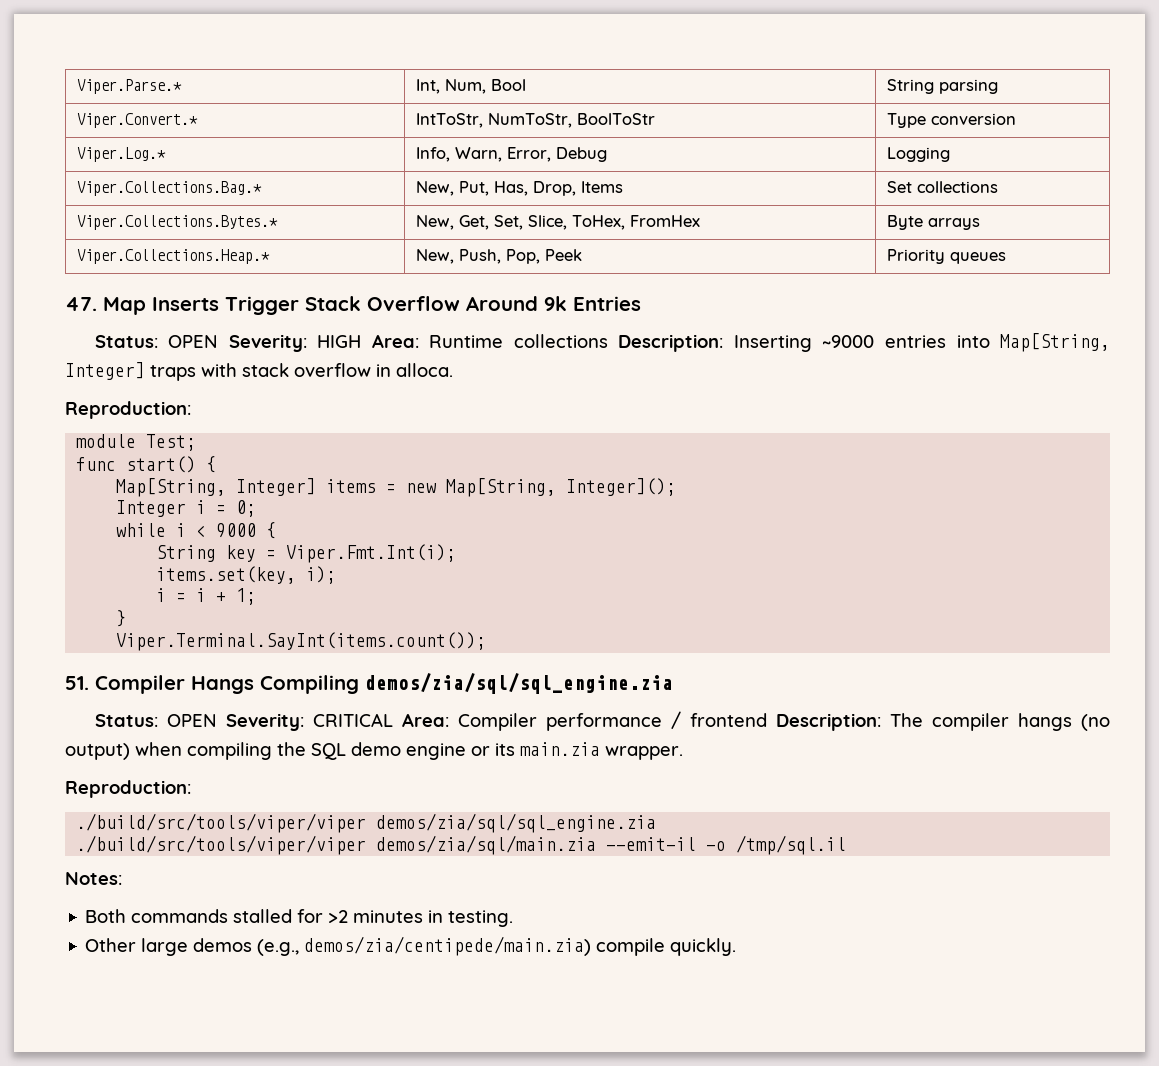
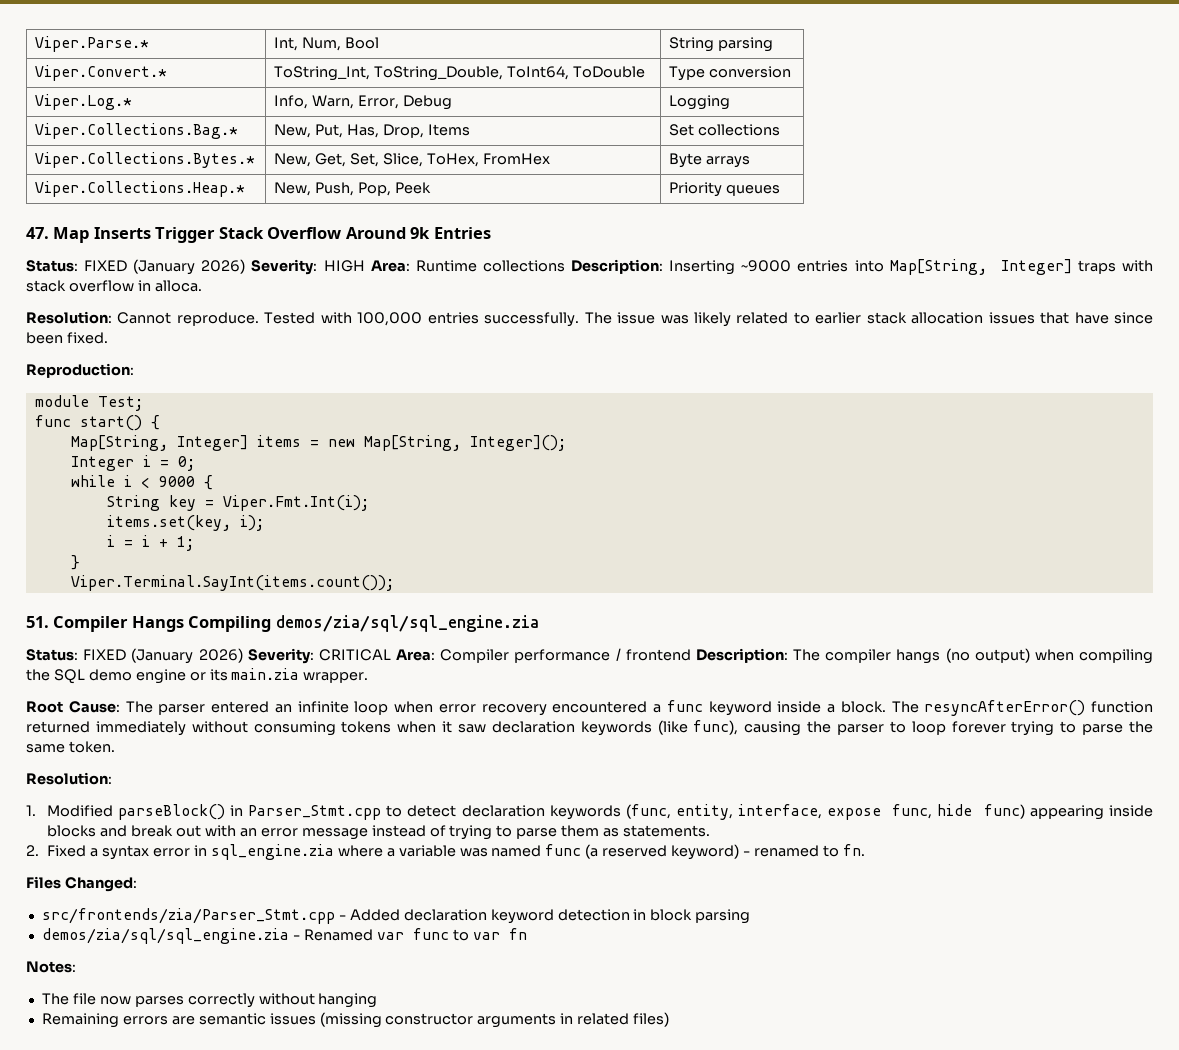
- Viper.Convert.* | IntToStr, NumToStr, BoolToStr | Type conversion
+ Viper.Convert.* | ToString_Int, ToString_Double, ToInt64, ToDouble | Type conversion
- Status: OPEN Severity: HIGH Area: Runtime collections Description: Inserting ~9000 entries into Map[String, Integer] traps with stack overflow in alloca.
+ Status: FIXED (January 2026) Severity: HIGH Area: Runtime collections Description: Inserting ~9000 entries into Map[String, Integer] traps with stack overflow in alloca.
+ Resolution: Cannot reproduce. Tested with 100,000 entries successfully. The issue was likely related to earlier stack allocation issues that have since been fixed.
- Status: OPEN Severity: CRITICAL Area: Compiler performance / frontend Description: The compiler hangs (no output) when compiling the SQL demo engine or its main.zia wrapper.
- Reproduction:
- ./build/src/tools/viper/viper demos/zia/sql/sql_engine.zia
- ./build/src/tools/viper/viper demos/zia/sql/main.zia --emit-il -o /tmp/sql.il
+ Status: FIXED (January 2026) Severity: CRITICAL Area: Compiler performance / frontend Description: The compiler hangs (no output) when compiling the SQL demo engine or its main.zia wrapper.
+ Root Cause: The parser entered an infinite loop when error recovery encountered a func keyword inside a block. The resyncAfterError() function returned immediately without consuming tokens when it saw declaration keywords (like func), causing the parser to loop forever trying to parse the same token.
+ Resolution:
+ 1. Modified parseBlock() in Parser_Stmt.cpp to detect declaration keywords (func, entity, interface, expose func, hide func) appearing inside blocks and break out with an error message instead of trying to parse them as statements.
+ 2. Fixed a syntax error in sql_engine.zia where a variable was named func (a reserved keyword) - renamed to fn.
+ Files Changed:
+ src/frontends/zia/Parser_Stmt.cpp - Added declaration keyword detection in block parsing
+ demos/zia/sql/sql_engine.zia - Renamed var func to var fn
  Notes:
- Both commands stalled for >2 minutes in testing.
- Other large demos (e.g., demos/zia/centipede/main.zia) compile quickly.
+ The file now parses correctly without hanging
+ Remaining errors are semantic issues (missing constructor arguments in related files)

